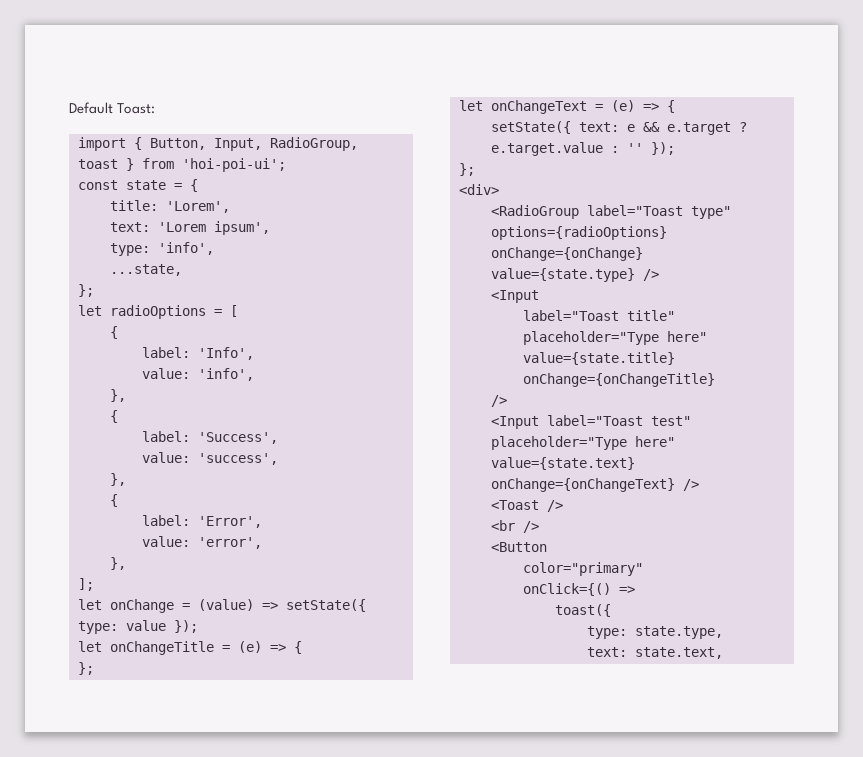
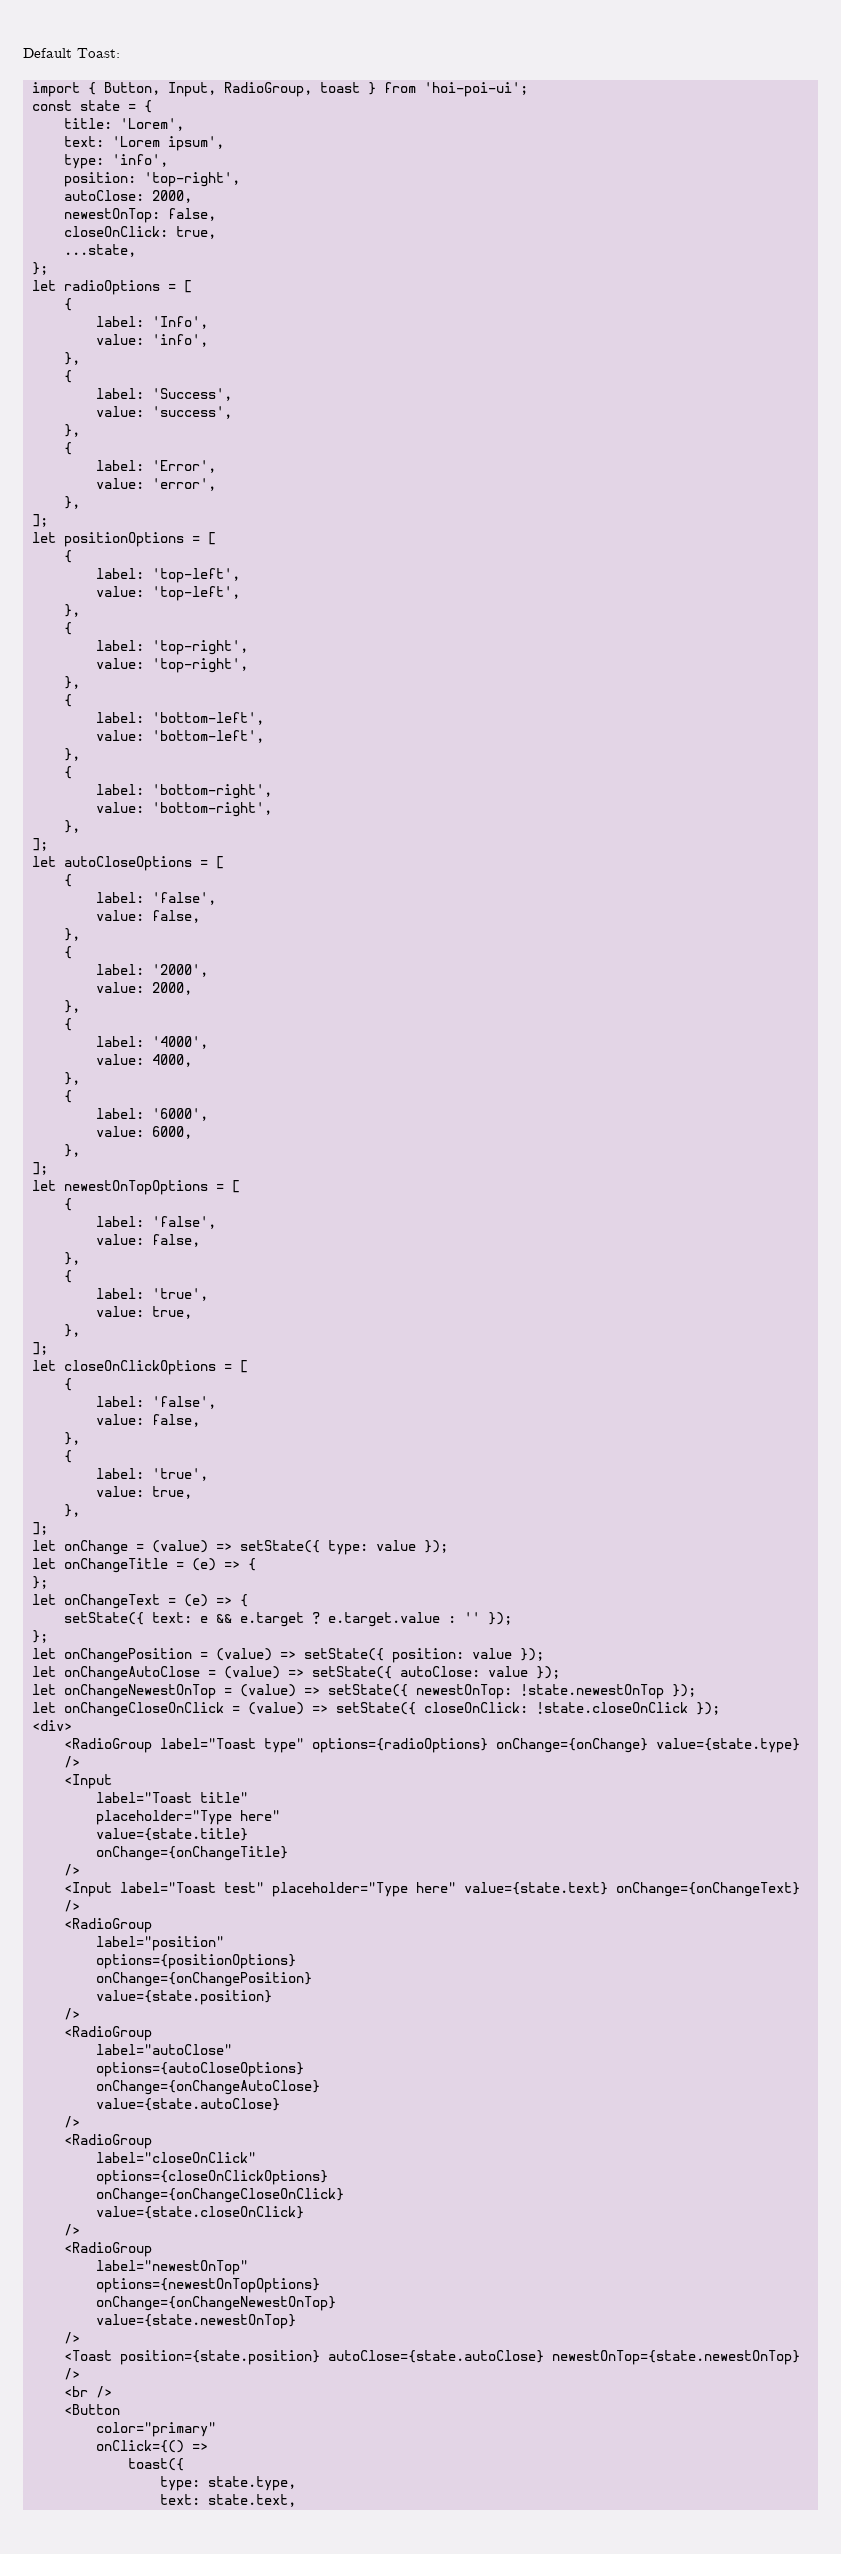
+ position: 'top-right',
+ autoClose: 2000,
+ newestOnTop: false,
+ closeOnClick: true,
+ let positionOptions = [
+ {
+ label: 'top-left',
+ value: 'top-left',
+ },
+ {
+ label: 'top-right',
+ value: 'top-right',
+ },
+ {
+ label: 'bottom-left',
+ value: 'bottom-left',
+ },
+ {
+ label: 'bottom-right',
+ value: 'bottom-right',
+ },
+ ];
+ let autoCloseOptions = [
+ {
+ label: 'false',
+ value: false,
+ },
+ {
+ label: '2000',
+ value: 2000,
+ },
+ {
+ label: '4000',
+ value: 4000,
+ },
+ {
+ label: '6000',
+ value: 6000,
+ },
+ ];
+ let newestOnTopOptions = [
+ {
+ label: 'false',
+ value: false,
+ },
+ {
+ label: 'true',
+ value: true,
+ },
+ ];
+ let closeOnClickOptions = [
+ {
+ label: 'false',
+ value: false,
+ },
+ {
+ label: 'true',
+ value: true,
+ },
+ ];
+ let onChangePosition = (value) => setState({ position: value });
+ let onChangeAutoClose = (value) => setState({ autoClose: value });
+ let onChangeNewestOnTop = (value) => setState({ newestOnTop: !state.newestOnTop });
+ let onChangeCloseOnClick = (value) => setState({ closeOnClick: !state.closeOnClick });
  <Input label="Toast test" placeholder="Type here" value={state.text} onChange={onChangeText} />
- <Toast />
+ <RadioGroup
+ label="position"
+ options={positionOptions}
+ onChange={onChangePosition}
+ value={state.position}
+ />
+ <RadioGroup
+ label="autoClose"
+ options={autoCloseOptions}
+ onChange={onChangeAutoClose}
+ value={state.autoClose}
+ />
+ <RadioGroup
+ label="closeOnClick"
+ options={closeOnClickOptions}
+ onChange={onChangeCloseOnClick}
+ value={state.closeOnClick}
+ />
+ <RadioGroup
+ label="newestOnTop"
+ options={newestOnTopOptions}
+ onChange={onChangeNewestOnTop}
+ value={state.newestOnTop}
+ />
+ <Toast position={state.position} autoClose={state.autoClose} newestOnTop={state.newestOnTop} />

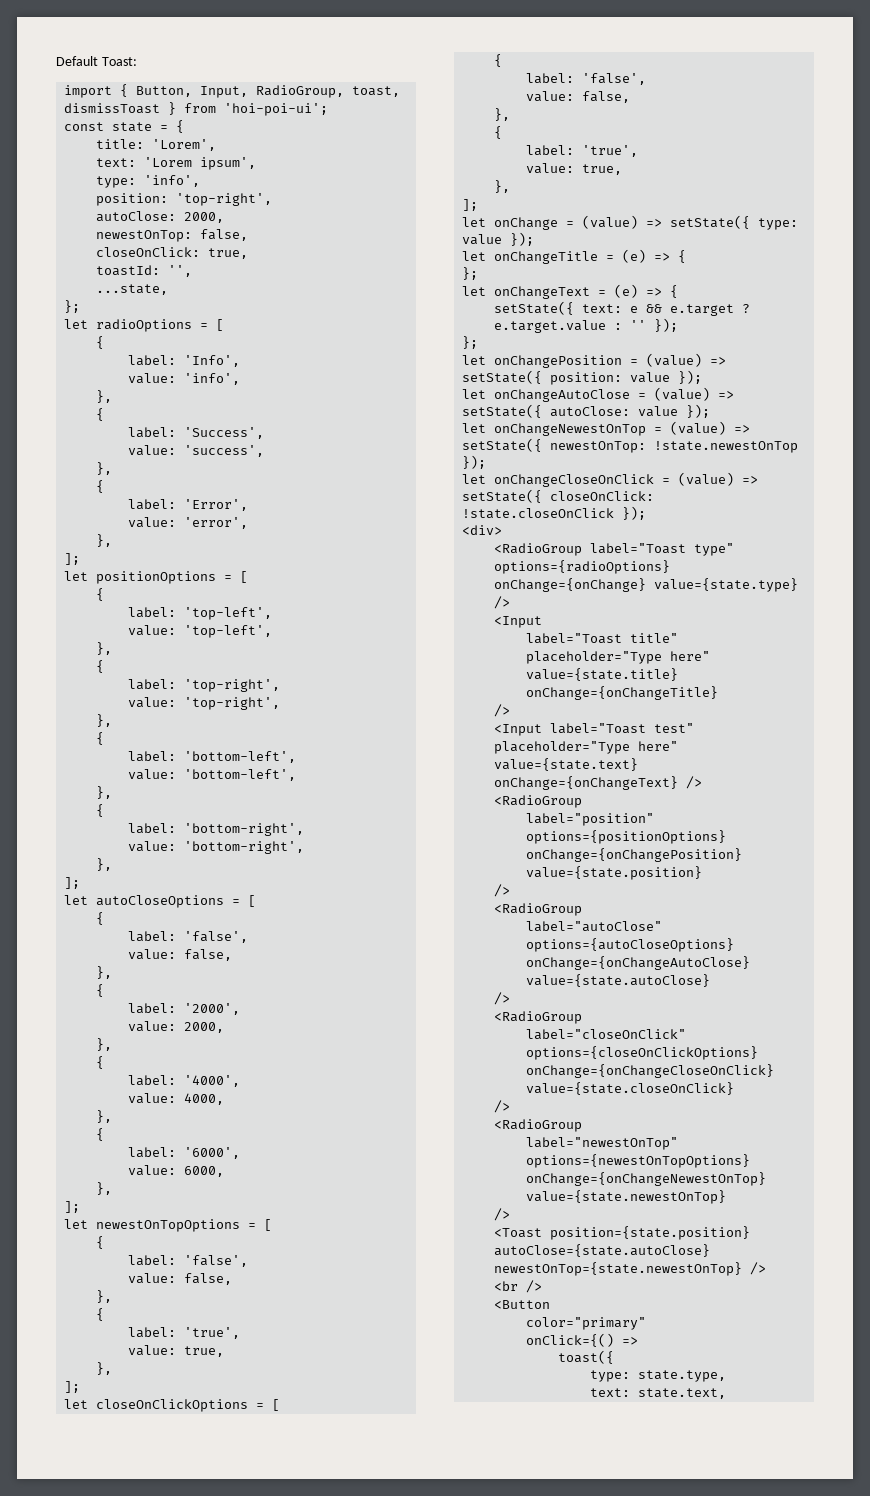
- import { Button, Input, RadioGroup, toast } from 'hoi-poi-ui';
+ import { Button, Input, RadioGroup, toast, dismissToast } from 'hoi-poi-ui';
+ toastId: '',

